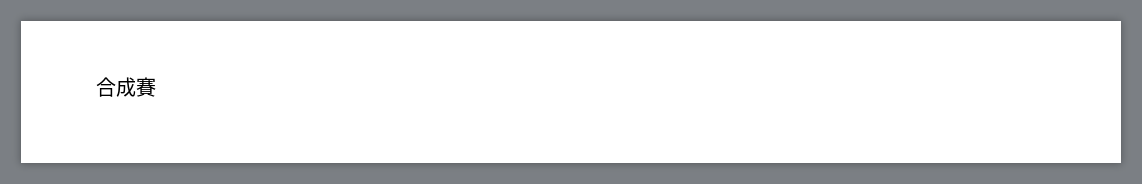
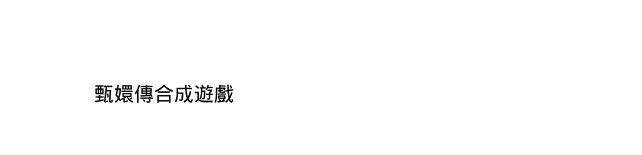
- 合成賽
+ 甄嬛傳合成遊戲

